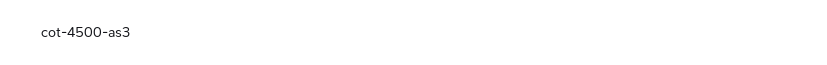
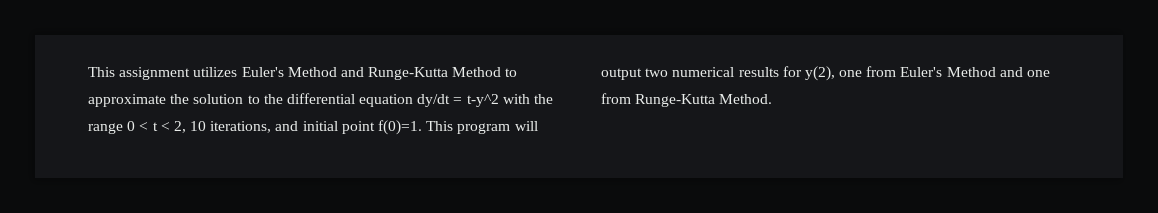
- cot-4500-as3
+ This assignment utilizes Euler's Method and Runge-Kutta Method to approximate the solution to the differential equation dy/dt = t-y^2 with the range 0 < t < 2, 10 iterations, and initial point f(0)=1. This program will output two numerical results for y(2), one from Euler's Method and one from Runge-Kutta Method.

